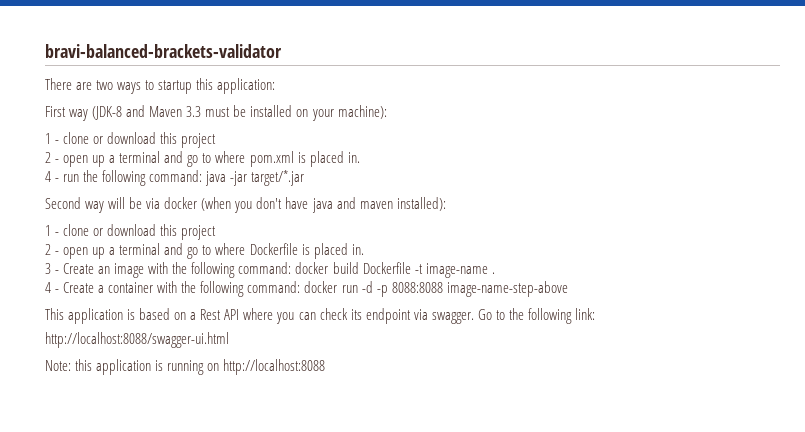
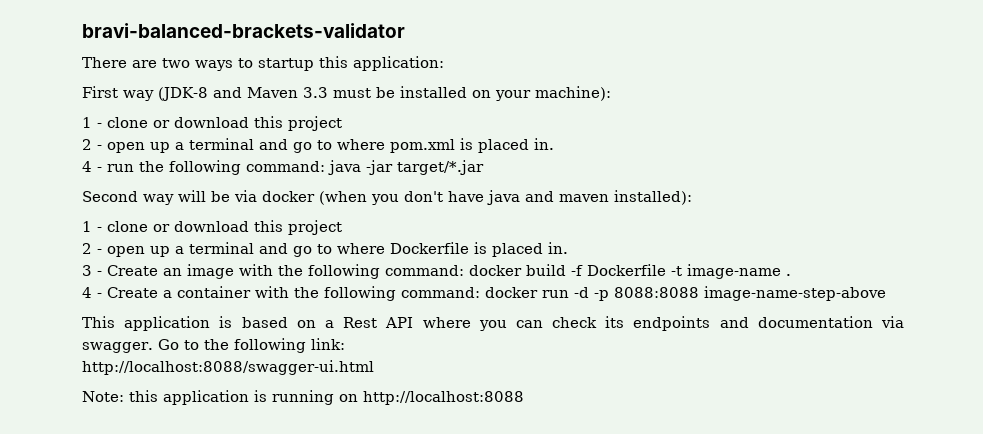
- 3 - Create an image with the following command: docker build Dockerfile -t image-name .
+ 3 - Create an image with the following command: docker build -f Dockerfile -t image-name .
- This application is based on a Rest API where you can check its endpoint via swagger.
+ This application is based on a Rest API where you can check its endpoints and documentation via swagger.

